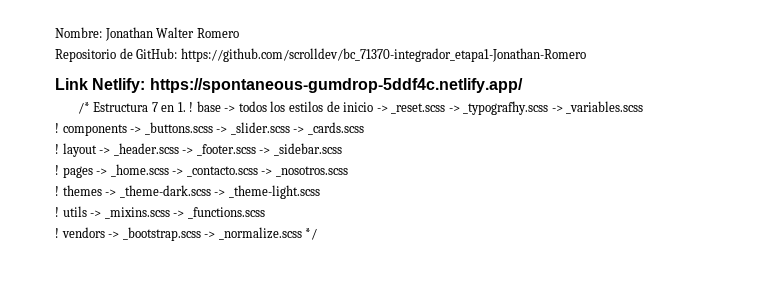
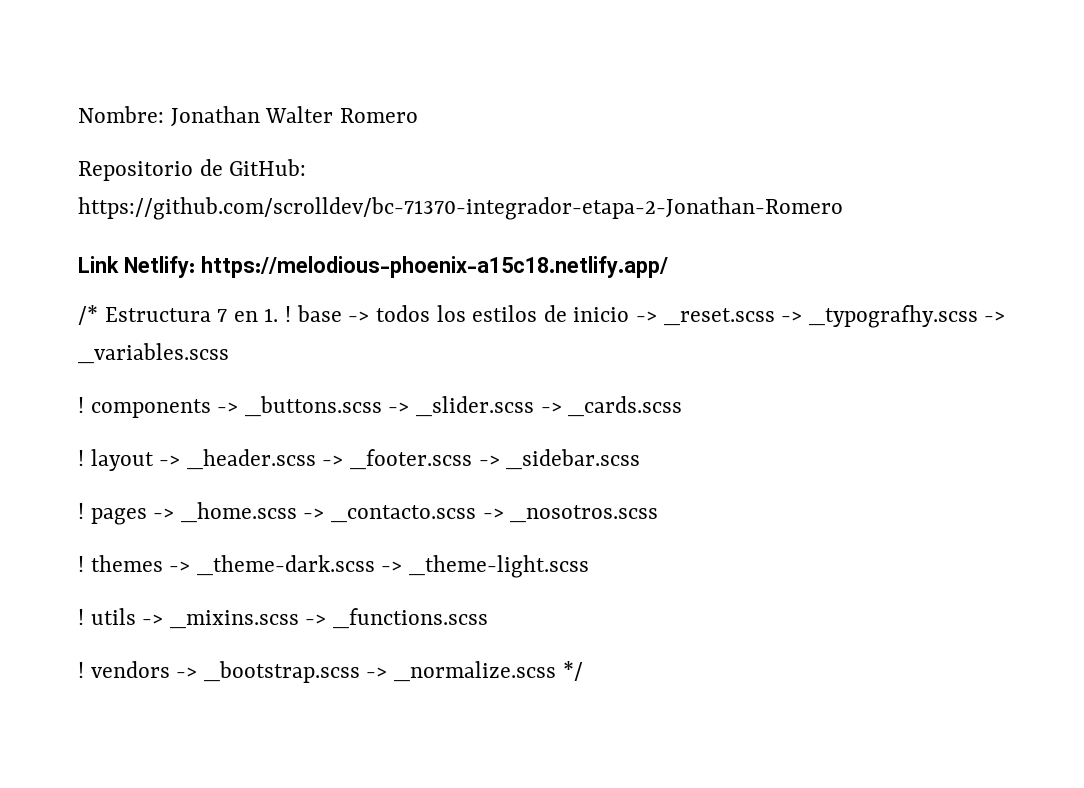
- Repositorio de GitHub: https://github.com/scrolldev/bc_71370-integrador_etapa1-Jonathan-Romero
+ Repositorio de GitHub: https://github.com/scrolldev/bc-71370-integrador-etapa-2-Jonathan-Romero
- Link Netlify: https://spontaneous-gumdrop-5ddf4c.netlify.app/
+ Link Netlify: https://melodious-phoenix-a15c18.netlify.app/

